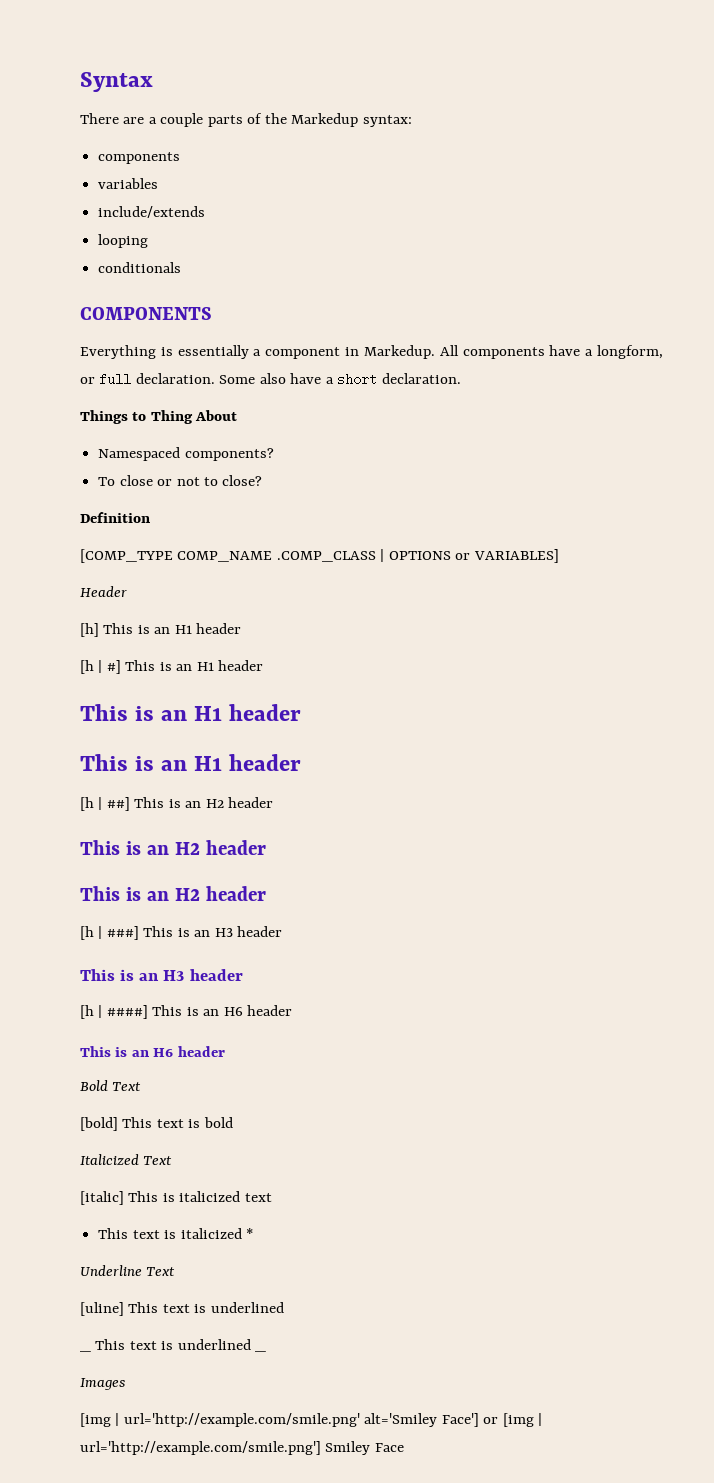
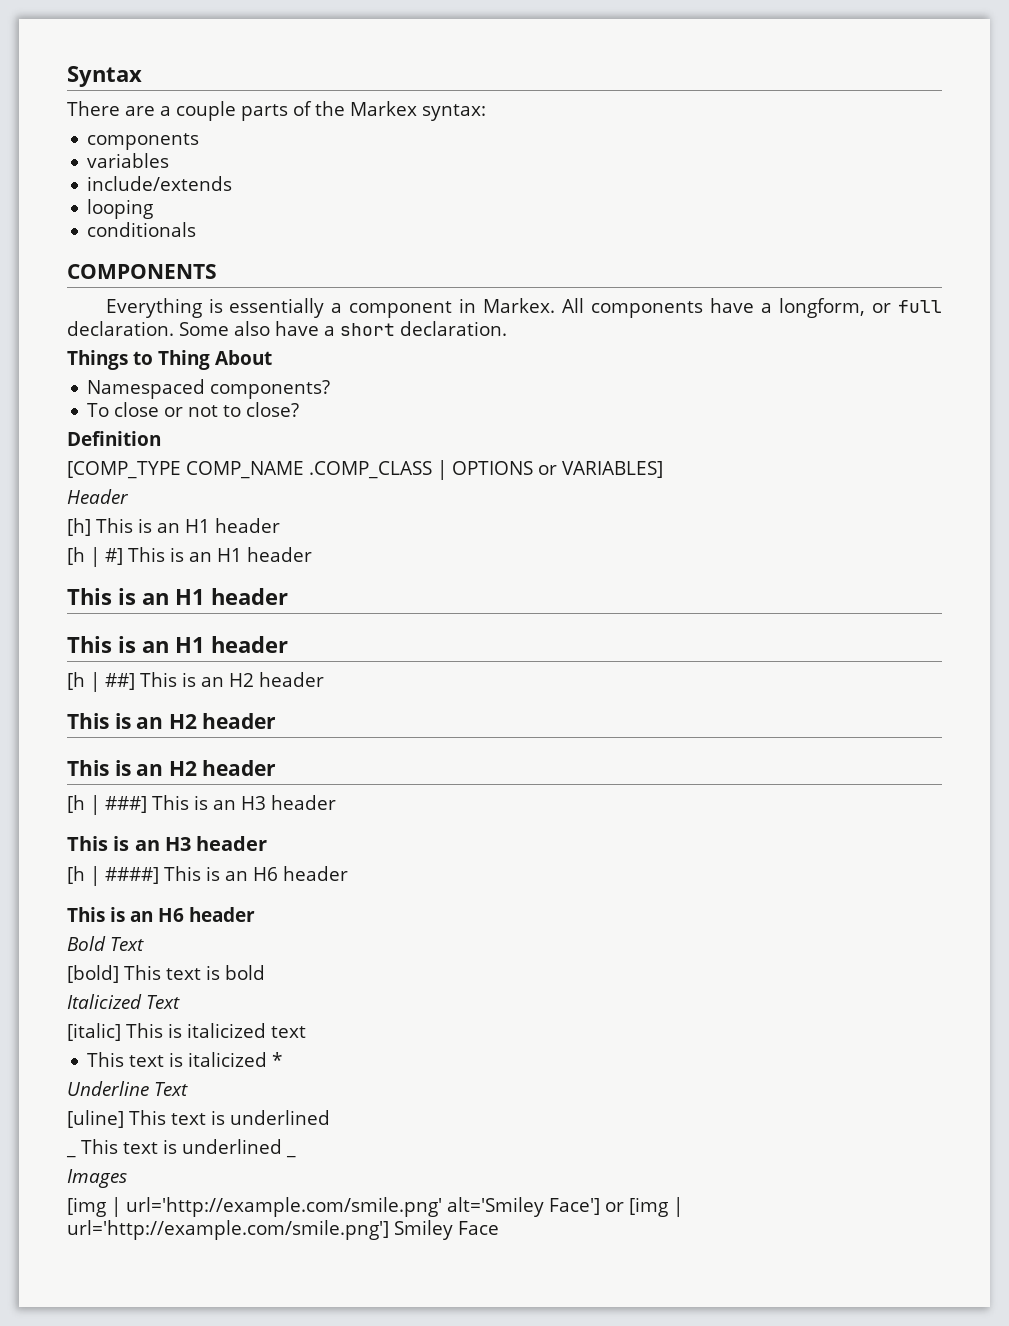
- There are a couple parts of the Markedup syntax:
+ There are a couple parts of the Markex syntax:
- Everything is essentially a component in Markedup.
+ Everything is essentially a component in Markex.

